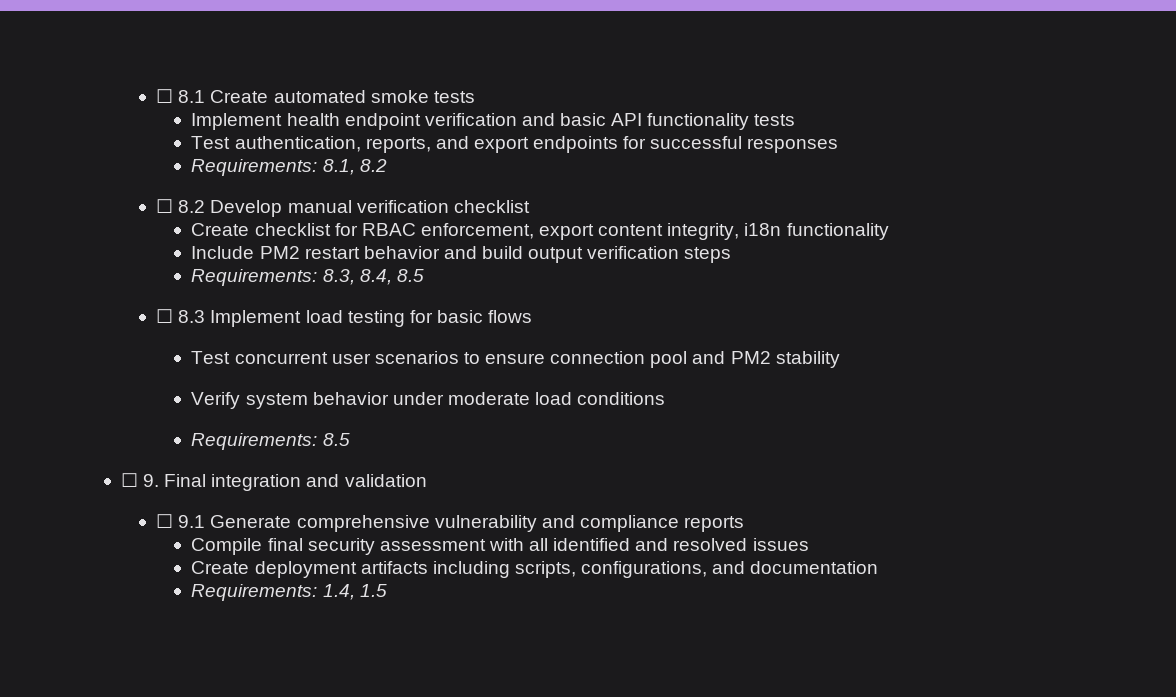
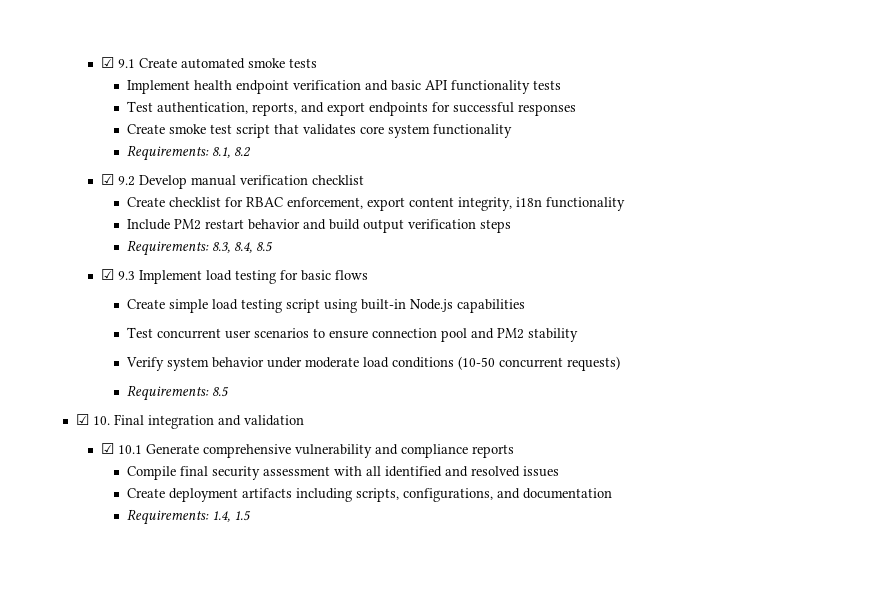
- ☐ 8.1 Create automated smoke tests
+ ☑ 9.1 Create automated smoke tests
+ Create smoke test script that validates core system functionality
- ☐ 8.2 Develop manual verification checklist
+ ☑ 9.2 Develop manual verification checklist
- ☐ 8.3 Implement load testing for basic flows
+ ☑ 9.3 Implement load testing for basic flows
+ Create simple load testing script using built-in Node.js capabilities
- Verify system behavior under moderate load conditions
+ Verify system behavior under moderate load conditions (10-50 concurrent requests)
- ☐ 9. Final integration and validation
+ ☑ 10. Final integration and validation
- ☐ 9.1 Generate comprehensive vulnerability and compliance reports
+ ☑ 10.1 Generate comprehensive vulnerability and compliance reports

